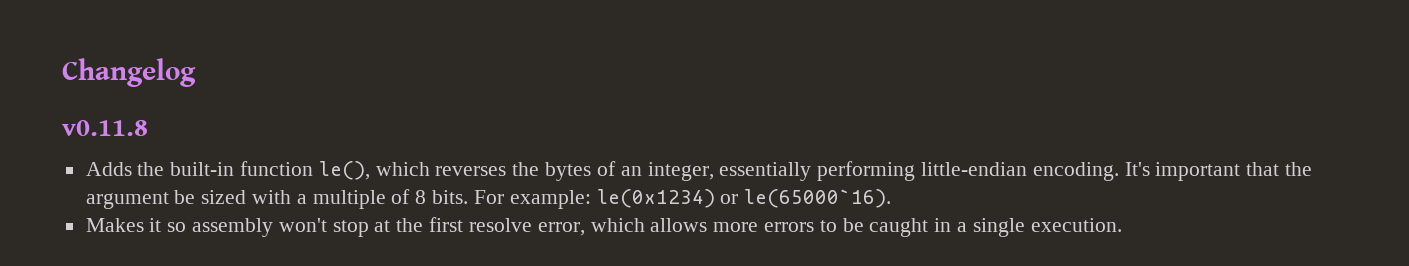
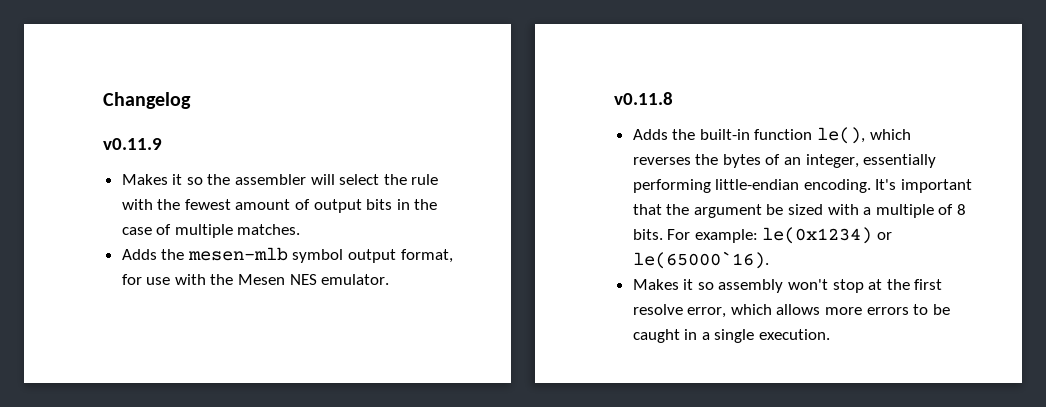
+ v0.11.9
+ Makes it so the assembler will select the rule with the fewest amount of output bits in the case of multiple matches.
+ Adds the mesen-mlb symbol output format, for use with the Mesen NES emulator.

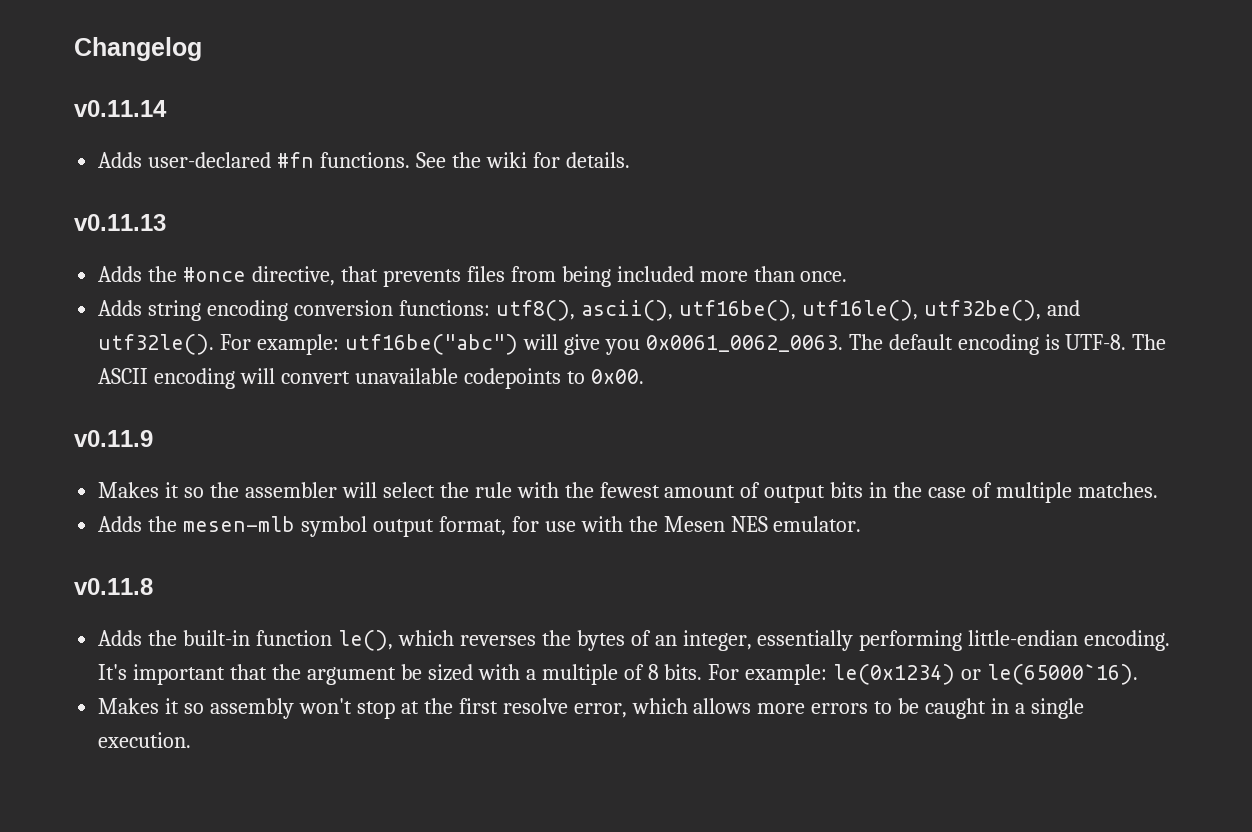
+ v0.11.14
+ Adds user-declared #fn functions. See the wiki for details.
+ v0.11.13
+ Adds the #once directive, that prevents files from being included more than once.
+ Adds string encoding conversion functions: utf8(), ascii(), utf16be(), utf16le(), utf32be(), and utf32le(). For example: utf16be("abc") will give you 0x0061_0062_0063. The default encoding is UTF-8. The ASCII encoding will convert unavailable codepoints to 0x00.

